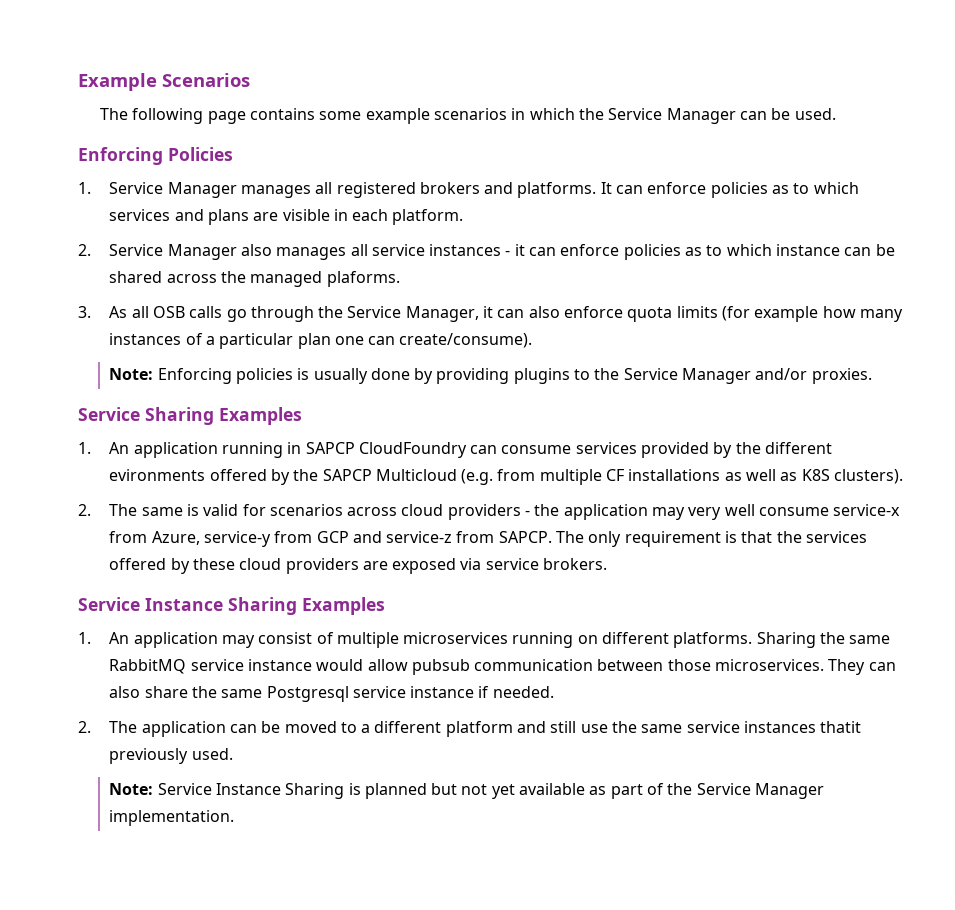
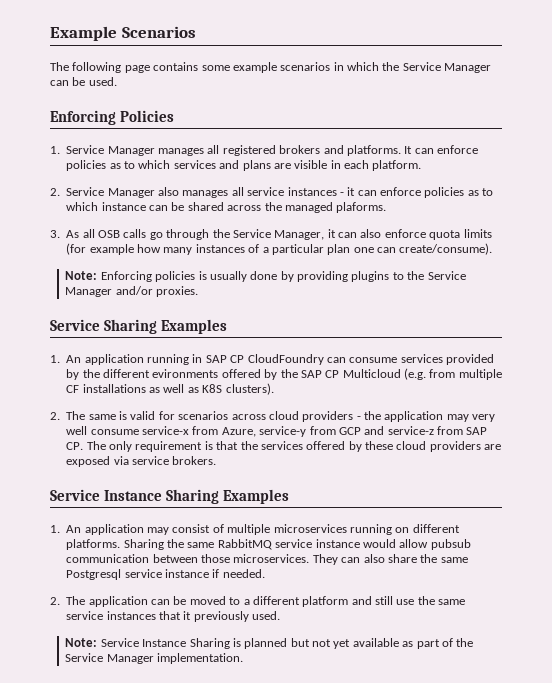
- 1. An application running in SAPCP CloudFoundry can consume services provided by the different evironments offered by the SAPCP Multicloud (e.g. from multiple CF installations as well as K8S clusters).
+ 1. An application running in SAP CP CloudFoundry can consume services provided by the different evironments offered by the SAP CP Multicloud (e.g. from multiple CF installations as well as K8S clusters).
- 2. The same is valid for scenarios across cloud providers - the application may very well consume service-x from Azure, service-y from GCP and service-z from SAPCP. The only requirement is that the services offered by these cloud providers are exposed via service brokers.
+ 2. The same is valid for scenarios across cloud providers - the application may very well consume service-x from Azure, service-y from GCP and service-z from SAP CP. The only requirement is that the services offered by these cloud providers are exposed via service brokers.
- 2. The application can be moved to a different platform and still use the same service instances thatit previously used.
+ 2. The application can be moved to a different platform and still use the same service instances that it previously used.

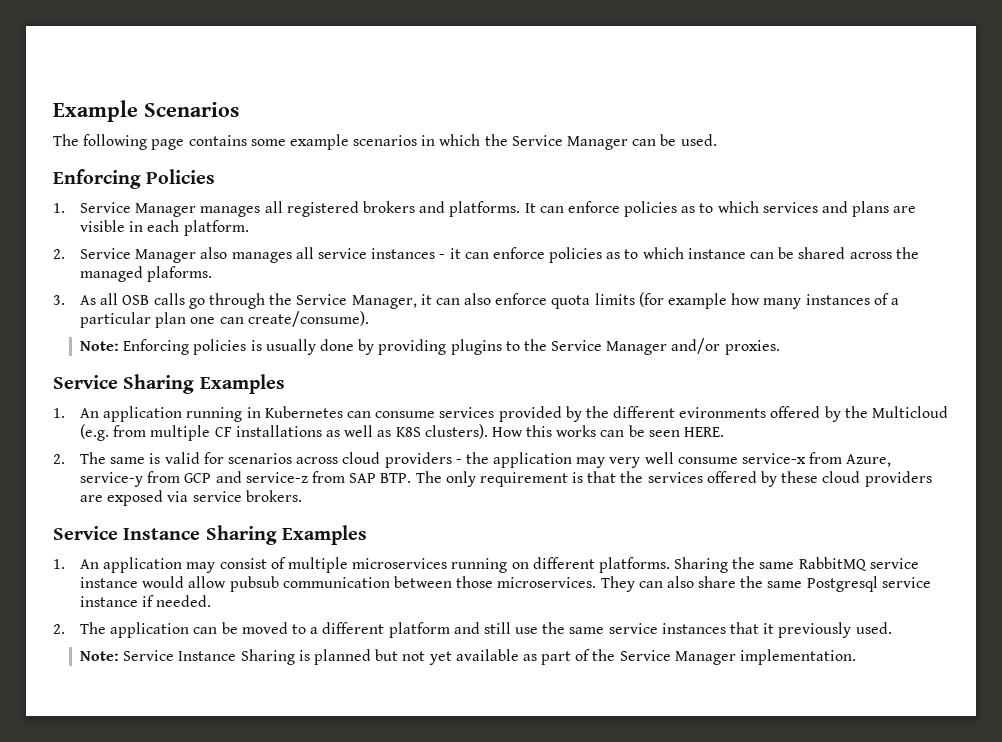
- 1. An application running in SAP CP CloudFoundry can consume services provided by the different evironments offered by the SAP CP Multicloud (e.g. from multiple CF installations as well as K8S clusters).
+ 1. An application running in Kubernetes can consume services provided by the different evironments offered by the Multicloud (e.g. from multiple CF installations as well as K8S clusters). How this works can be seen HERE.
- 2. The same is valid for scenarios across cloud providers - the application may very well consume service-x from Azure, service-y from GCP and service-z from SAP CP. The only requirement is that the services offered by these cloud providers are exposed via service brokers.
+ 2. The same is valid for scenarios across cloud providers - the application may very well consume service-x from Azure, service-y from GCP and service-z from SAP BTP. The only requirement is that the services offered by these cloud providers are exposed via service brokers.

